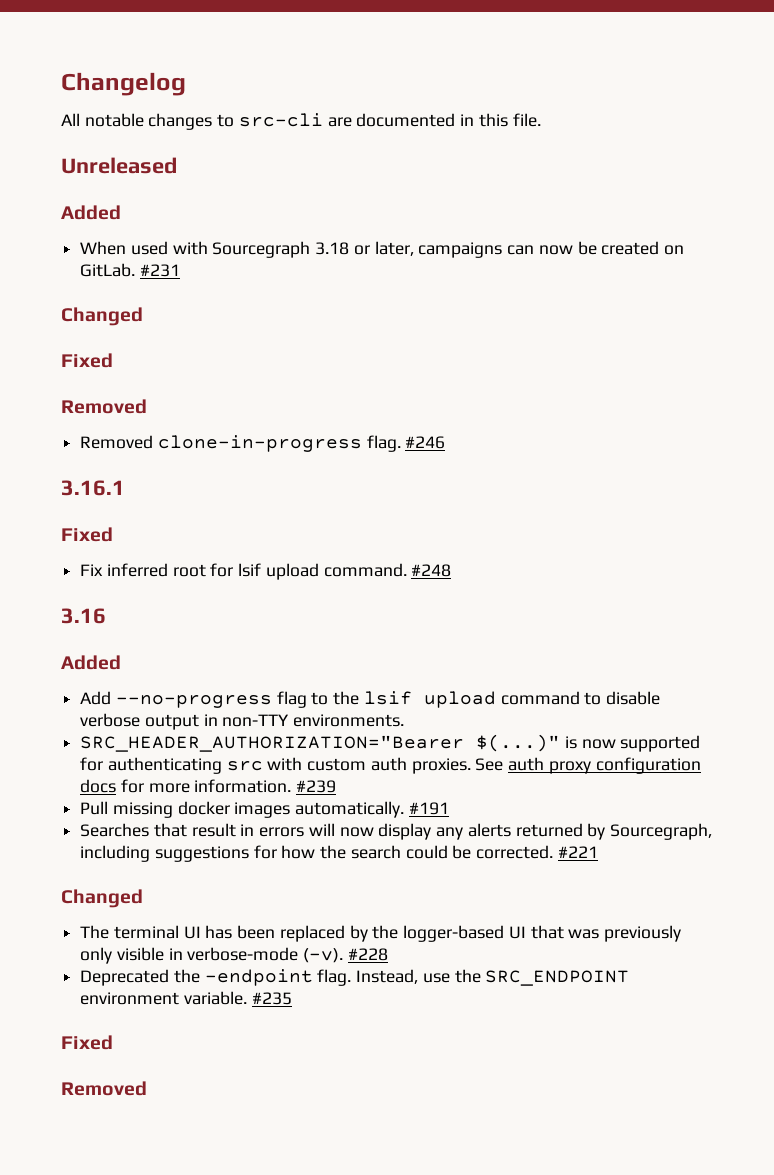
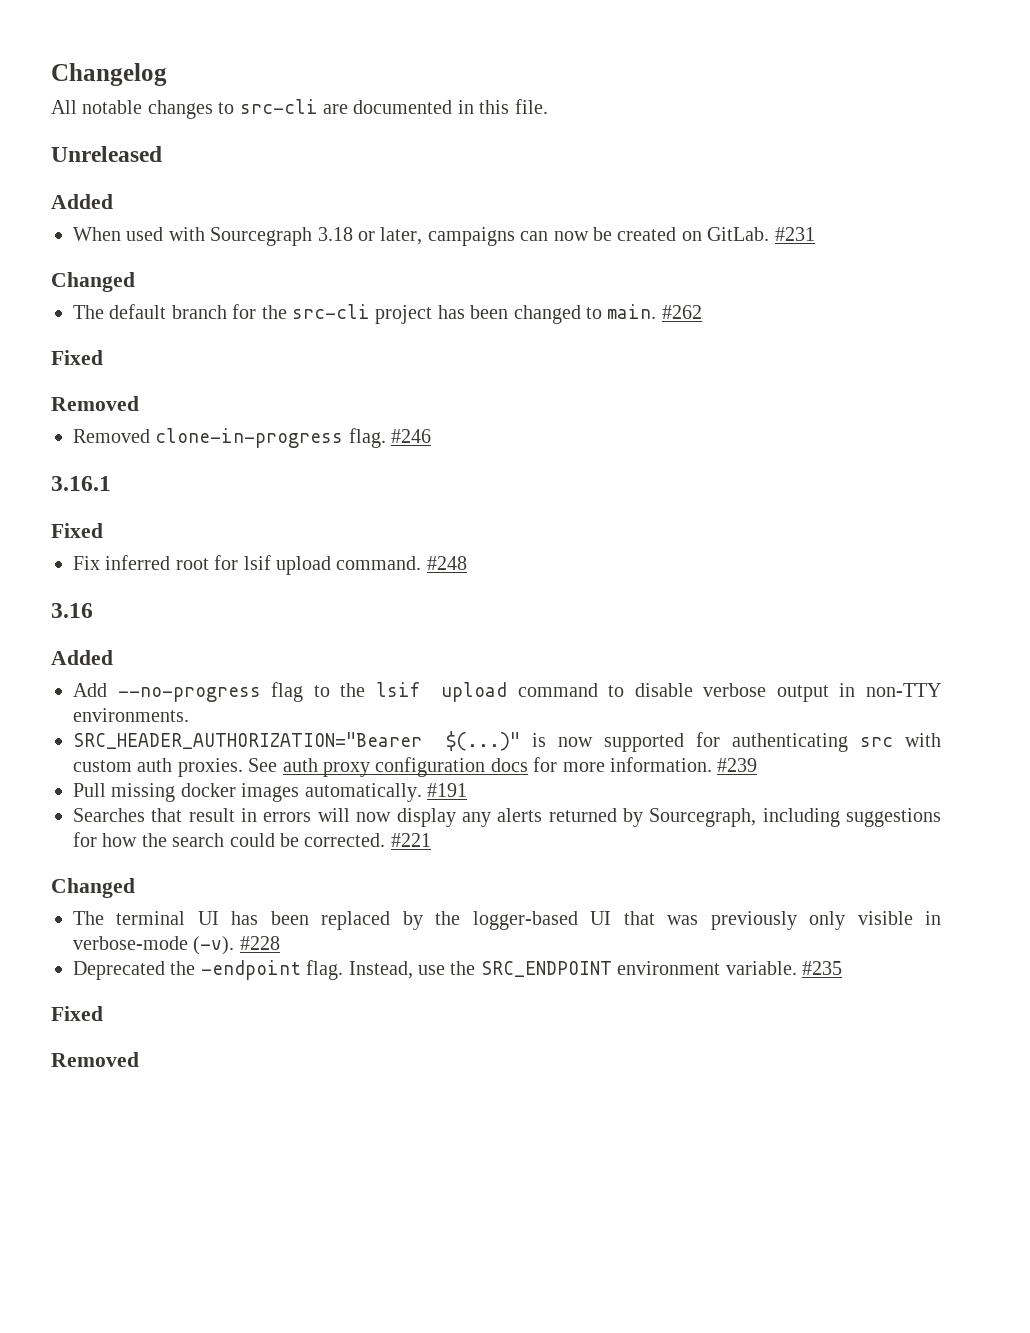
+ The default branch for the src-cli project has been changed to main. #262

